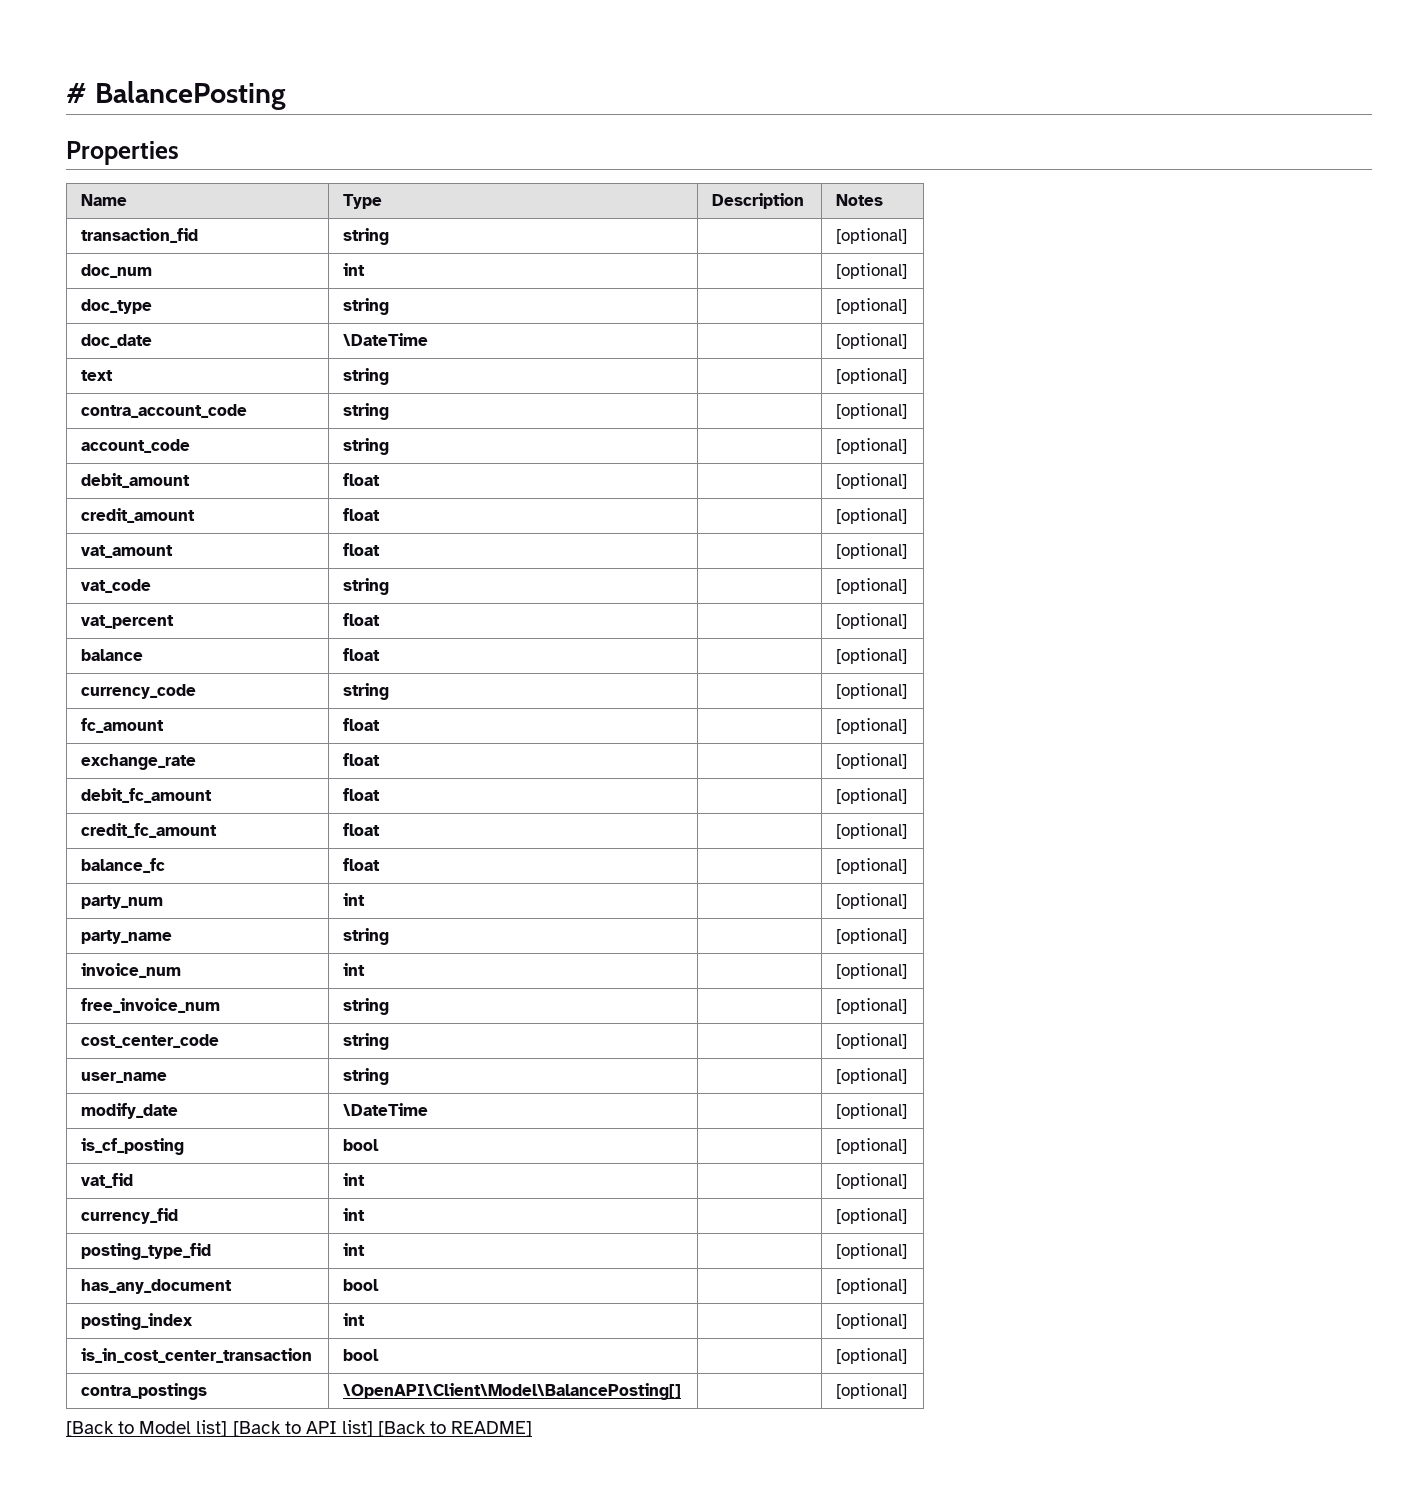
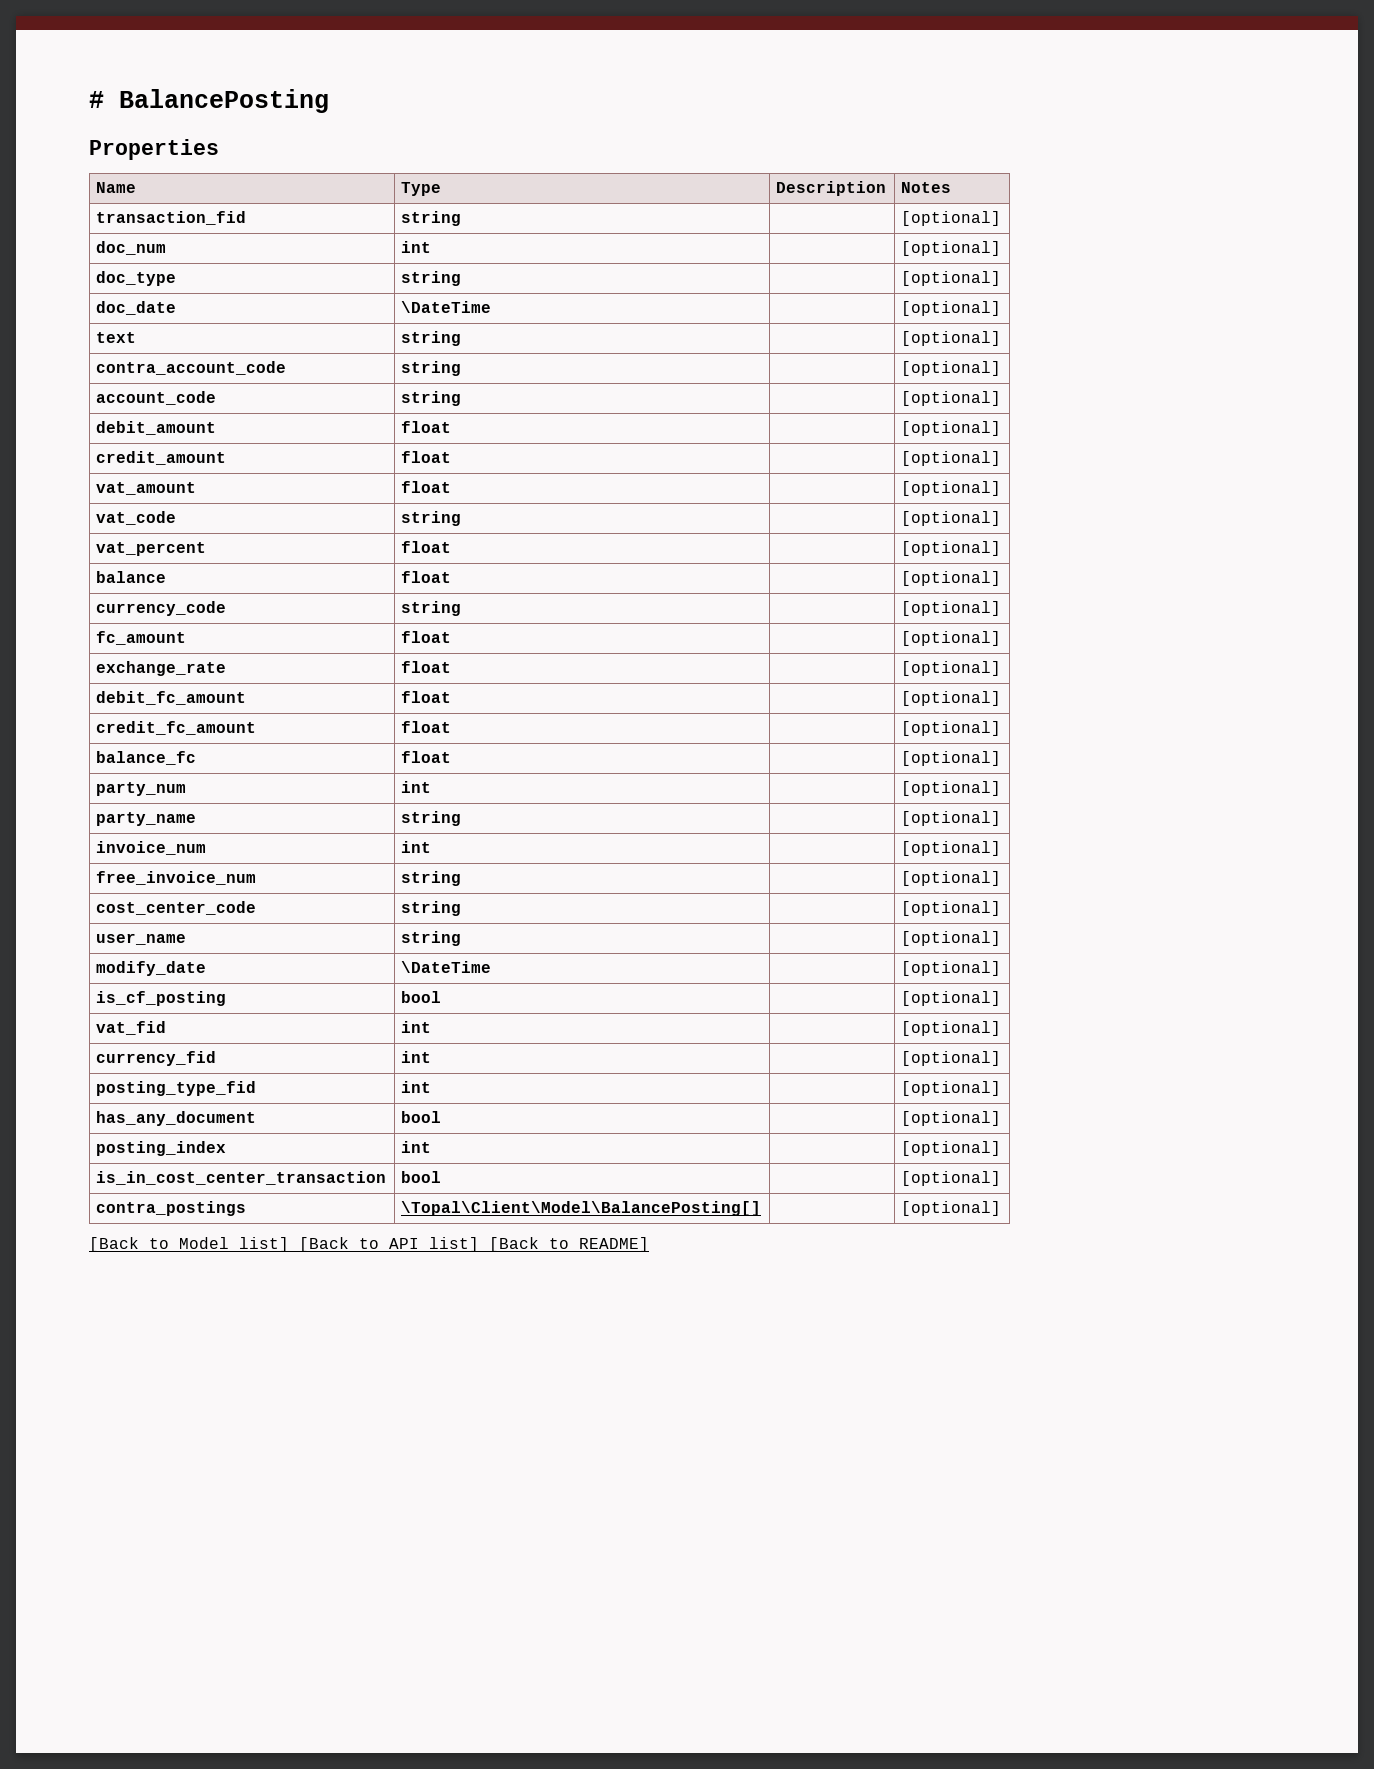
- contra_postings | \OpenAPI\Client\Model\BalancePosting[] | | [optional]
+ contra_postings | \Topal\Client\Model\BalancePosting[] | | [optional]

